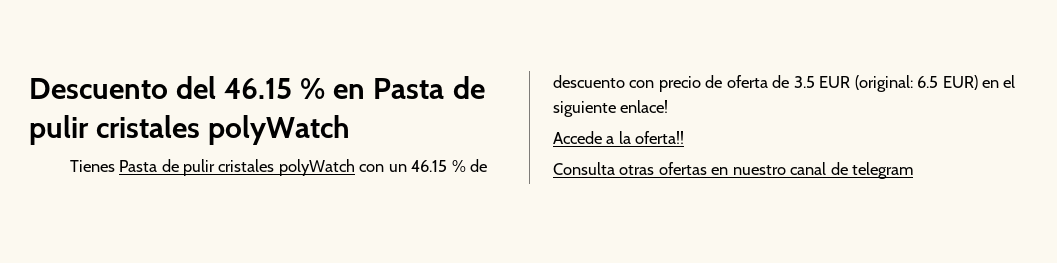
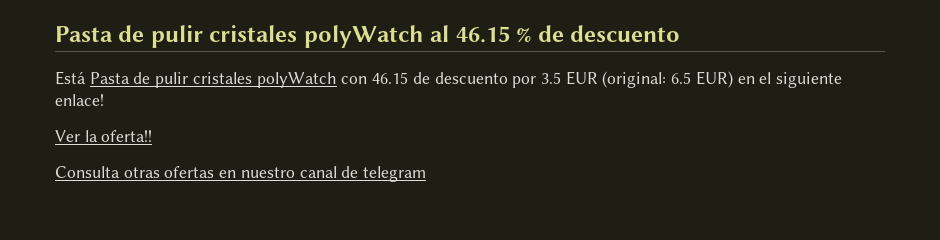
- Descuento del 46.15 % en Pasta de pulir cristales polyWatch
- Tienes Pasta de pulir cristales polyWatch con un 46.15 % de descuento con precio de oferta de 3.5 EUR (original: 6.5 EUR) en el siguiente enlace!
+ Pasta de pulir cristales polyWatch al 46.15 % de descuento
+ Está Pasta de pulir cristales polyWatch con 46.15 de descuento por 3.5 EUR (original: 6.5 EUR) en el siguiente enlace!
- Accede a la oferta!!
+ Ver la oferta!!

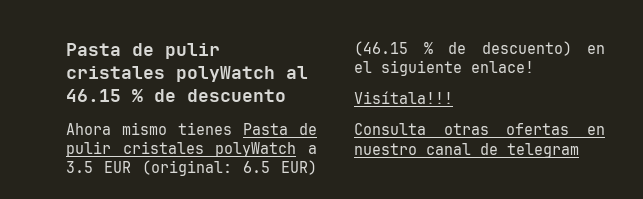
- Está Pasta de pulir cristales polyWatch con 46.15 de descuento por 3.5 EUR (original: 6.5 EUR) en el siguiente enlace!
+ Ahora mismo tienes Pasta de pulir cristales polyWatch a 3.5 EUR (original: 6.5 EUR) (46.15 % de descuento) en el siguiente enlace!
- Ver la oferta!!
+ Visítala!!!

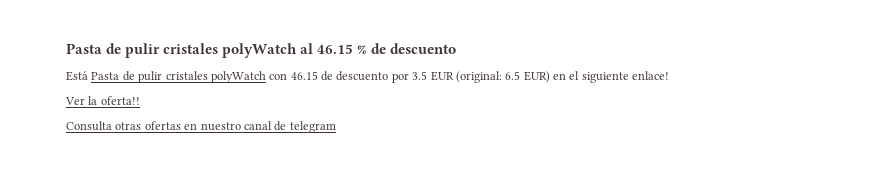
- Ahora mismo tienes Pasta de pulir cristales polyWatch a 3.5 EUR (original: 6.5 EUR) (46.15 % de descuento) en el siguiente enlace!
+ Está Pasta de pulir cristales polyWatch con 46.15 de descuento por 3.5 EUR (original: 6.5 EUR) en el siguiente enlace!
- Visítala!!!
+ Ver la oferta!!

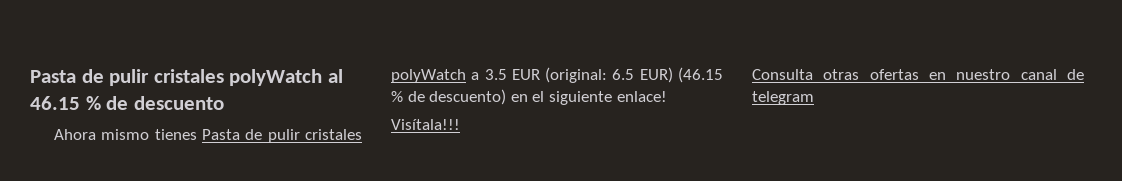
- Está Pasta de pulir cristales polyWatch con 46.15 de descuento por 3.5 EUR (original: 6.5 EUR) en el siguiente enlace!
+ Ahora mismo tienes Pasta de pulir cristales polyWatch a 3.5 EUR (original: 6.5 EUR) (46.15 % de descuento) en el siguiente enlace!
- Ver la oferta!!
+ Visítala!!!

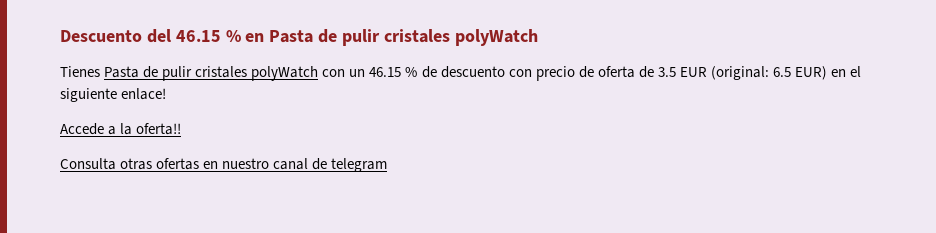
- Pasta de pulir cristales polyWatch al 46.15 % de descuento
- Ahora mismo tienes Pasta de pulir cristales polyWatch a 3.5 EUR (original: 6.5 EUR) (46.15 % de descuento) en el siguiente enlace!
+ Descuento del 46.15 % en Pasta de pulir cristales polyWatch
+ Tienes Pasta de pulir cristales polyWatch con un 46.15 % de descuento con precio de oferta de 3.5 EUR (original: 6.5 EUR) en el siguiente enlace!
- Visítala!!!
+ Accede a la oferta!!

